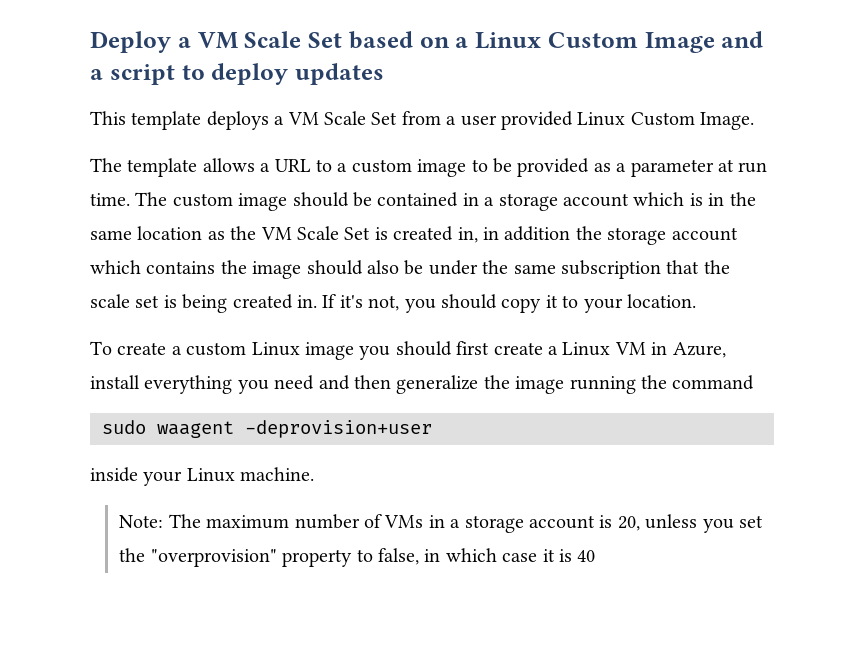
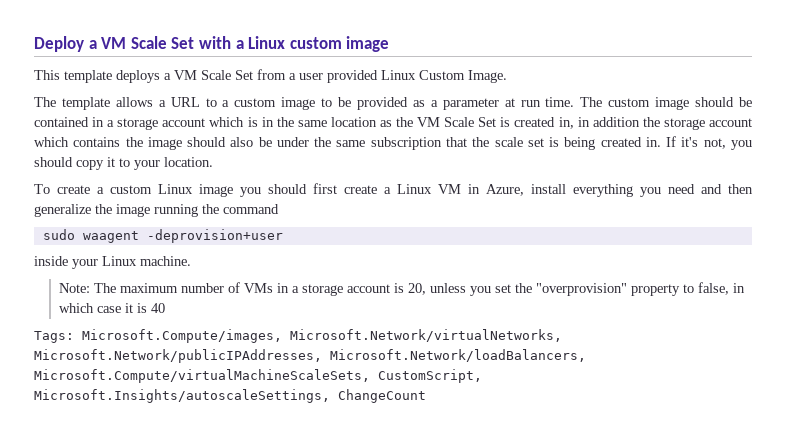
- Deploy a VM Scale Set based on a Linux Custom Image and a script to deploy updates
+ Deploy a VM Scale Set with a Linux custom image
+ Tags: Microsoft.Compute/images, Microsoft.Network/virtualNetworks, Microsoft.Network/publicIPAddresses, Microsoft.Network/loadBalancers, Microsoft.Compute/virtualMachineScaleSets, CustomScript, Microsoft.Insights/autoscaleSettings, ChangeCount

